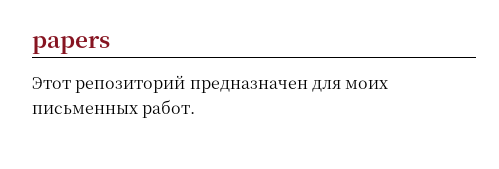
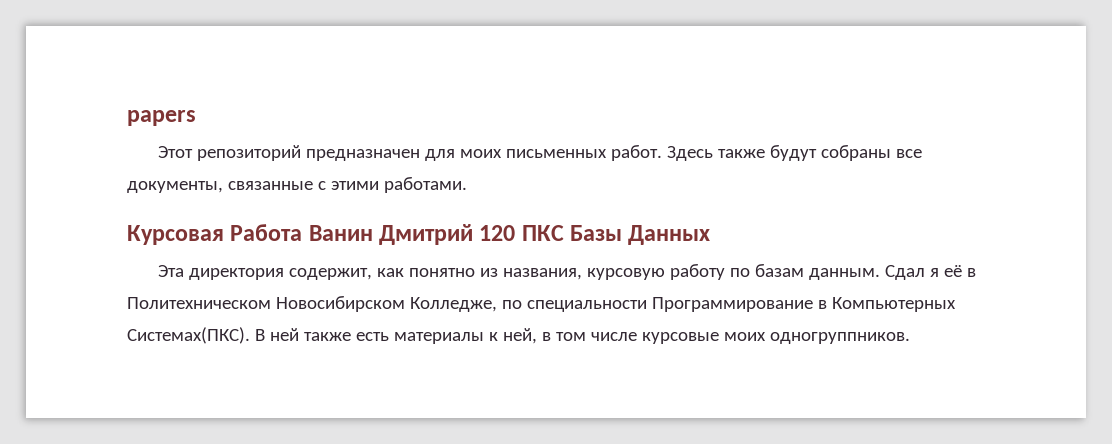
+ Здесь также будут собраны все документы, связанные с этими работами.
+ Курсовая Работа Ванин Дмитрий 120 ПКС Базы Данных
+ Эта директория содержит, как понятно из названия, курсовую работу по базам данным. Сдал я её в Политехническом Новосибирском Колледже, по специальности Программирование в Компьютерных Системах(ПКС). В ней также есть материалы к ней, в том числе курсовые моих одногруппников.

